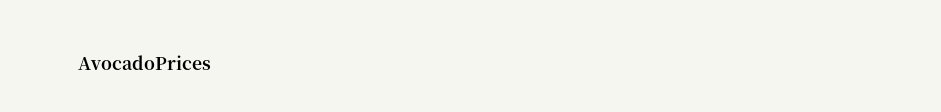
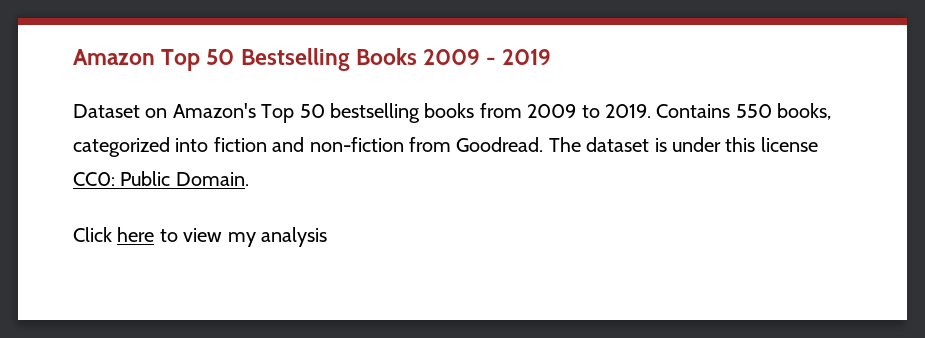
- AvocadoPrices
+ Amazon Top 50 Bestselling Books 2009 - 2019
+ Dataset on Amazon's Top 50 bestselling books from 2009 to 2019. Contains 550 books, categorized into fiction and non-fiction from Goodread. The dataset is under this license CC0: Public Domain.
+ Click here to view my analysis

